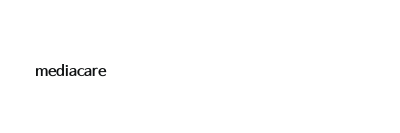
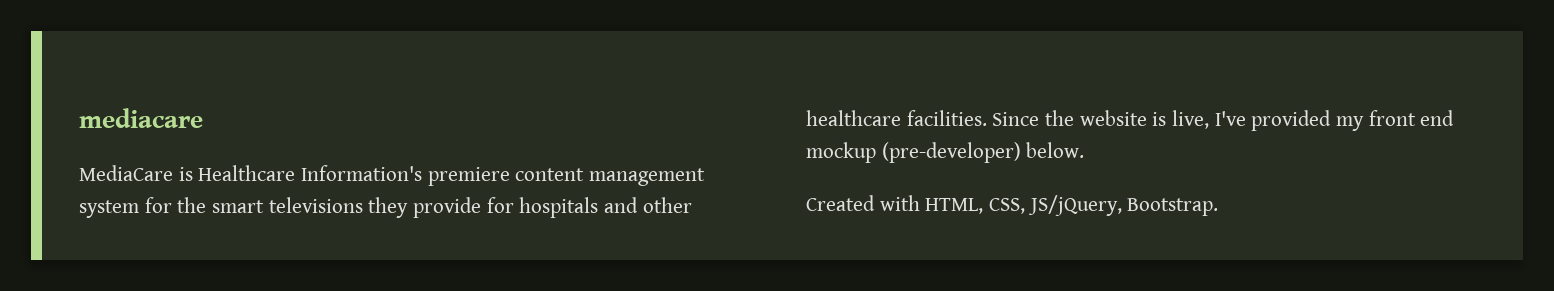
+ MediaCare is Healthcare Information's premiere content management system for the smart televisions they provide for hospitals and other healthcare facilities. Since the website is live, I've provided my front end mockup (pre-developer) below.
+ Created with HTML, CSS, JS/jQuery, Bootstrap.

